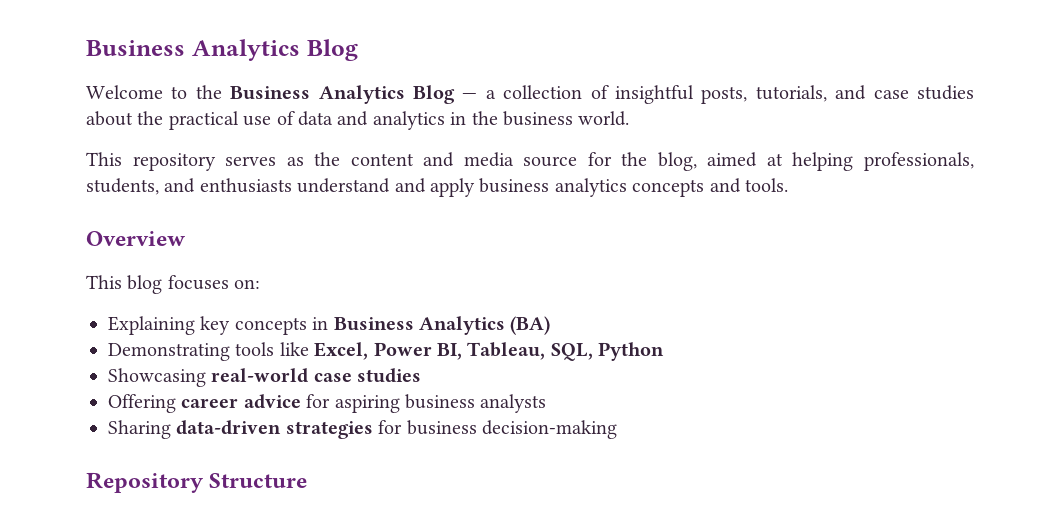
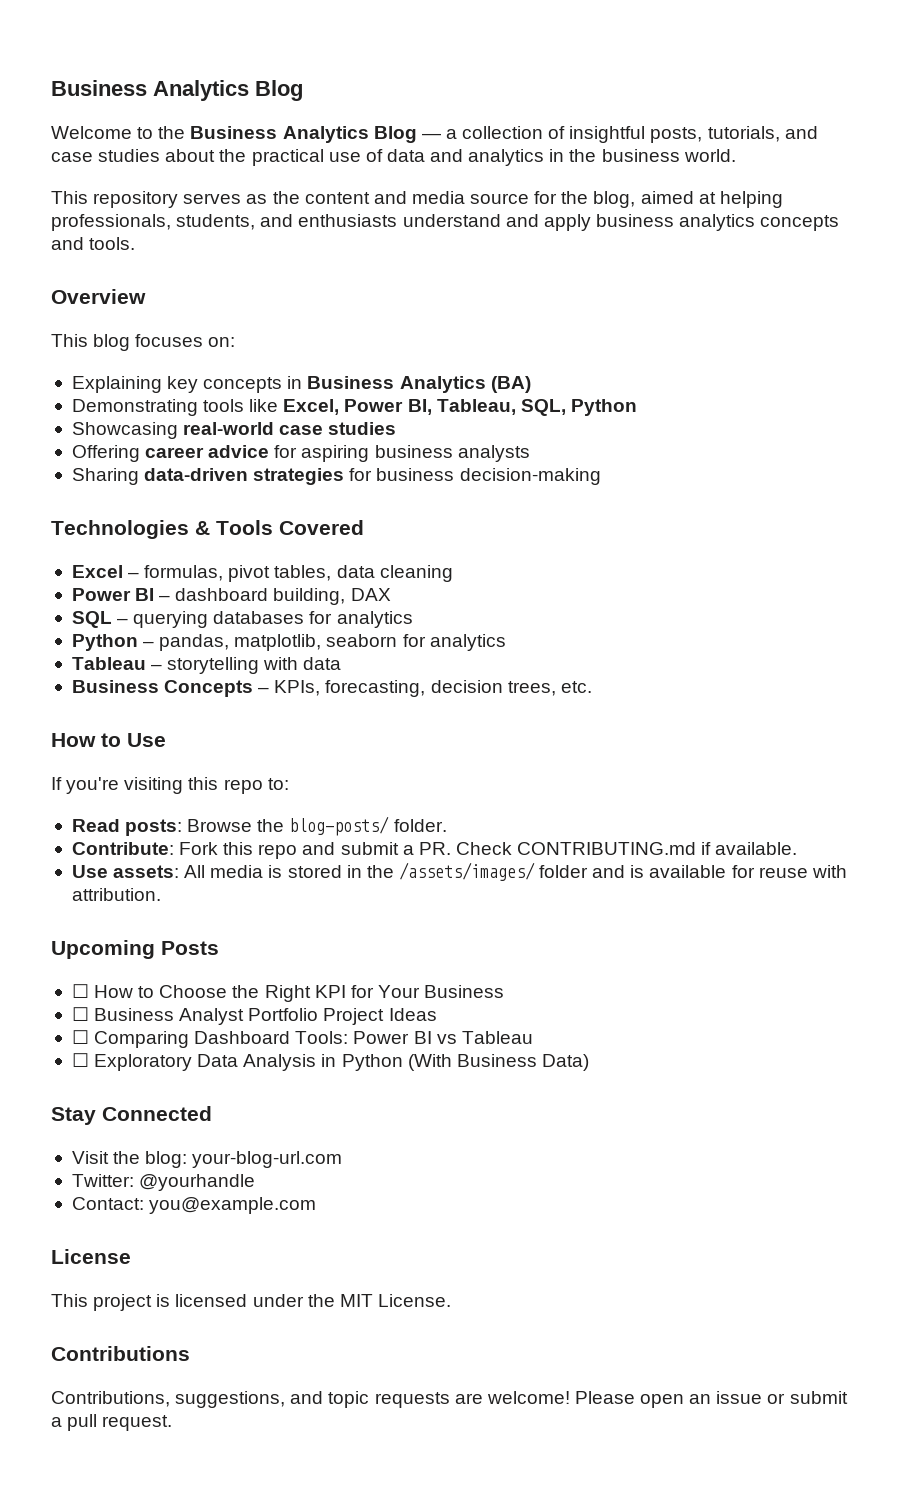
- Repository Structure
+ Technologies & Tools Covered
+ Excel – formulas, pivot tables, data cleaning
+ Power BI – dashboard building, DAX
+ SQL – querying databases for analytics
+ Python – pandas, matplotlib, seaborn for analytics
+ Tableau – storytelling with data
+ Business Concepts – KPIs, forecasting, decision trees, etc.
+ How to Use
+ If you're visiting this repo to:
+ Read posts: Browse the blog-posts/ folder.
+ Contribute: Fork this repo and submit a PR. Check CONTRIBUTING.md if available.
+ Use assets: All media is stored in the /assets/images/ folder and is available for reuse with attribution.
+ Upcoming Posts
+ ☐ How to Choose the Right KPI for Your Business
+ ☐ Business Analyst Portfolio Project Ideas
+ ☐ Comparing Dashboard Tools: Power BI vs Tableau
+ ☐ Exploratory Data Analysis in Python (With Business Data)
+ Stay Connected
+ Visit the blog: your-blog-url.com
+ Twitter: @yourhandle
+ Contact: you@example.com
+ License
+ This project is licensed under the MIT License.
+ Contributions
+ Contributions, suggestions, and topic requests are welcome! Please open an issue or submit a pull request.

